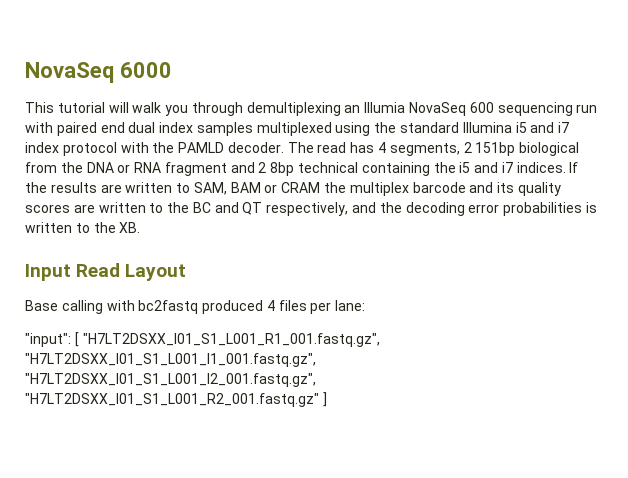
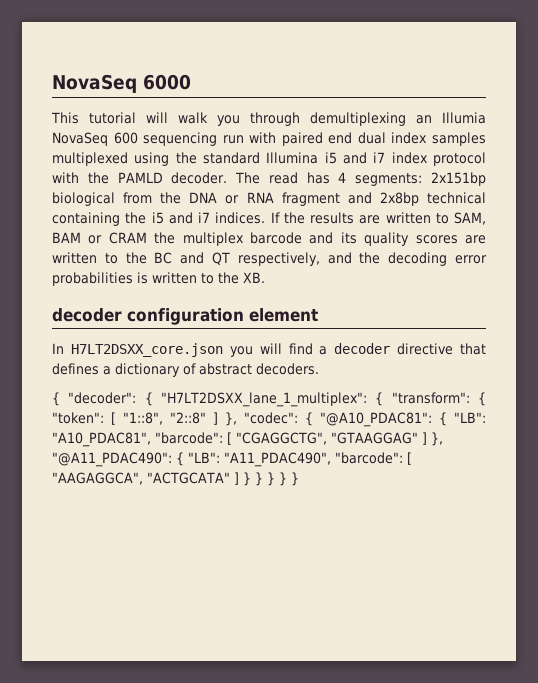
- The read has 4 segments, 2 151bp biological from the DNA or RNA fragment and 2 8bp technical containing the i5 and i7 indices.
+ The read has 4 segments: 2x151bp biological from the DNA or RNA fragment and 2x8bp technical containing the i5 and i7 indices.
- Input Read Layout
- Base calling with bc2fastq produced 4 files per lane:
- "input": [ "H7LT2DSXX_l01_S1_L001_R1_001.fastq.gz", "H7LT2DSXX_l01_S1_L001_I1_001.fastq.gz", "H7LT2DSXX_l01_S1_L001_I2_001.fastq.gz", "H7LT2DSXX_l01_S1_L001_R2_001.fastq.gz" ]
+ decoder configuration element
+ In H7LT2DSXX_core.json you will find a decoder directive that defines a dictionary of abstract decoders.
+ { "decoder": { "H7LT2DSXX_lane_1_multiplex": { "transform": { "token": [ "1::8", "2::8" ] }, "codec": { "@A10_PDAC81": { "LB": "A10_PDAC81", "barcode": [ "CGAGGCTG", "GTAAGGAG" ] }, "@A11_PDAC490": { "LB": "A11_PDAC490", "barcode": [ "AAGAGGCA", "ACTGCATA" ] } } } } }

